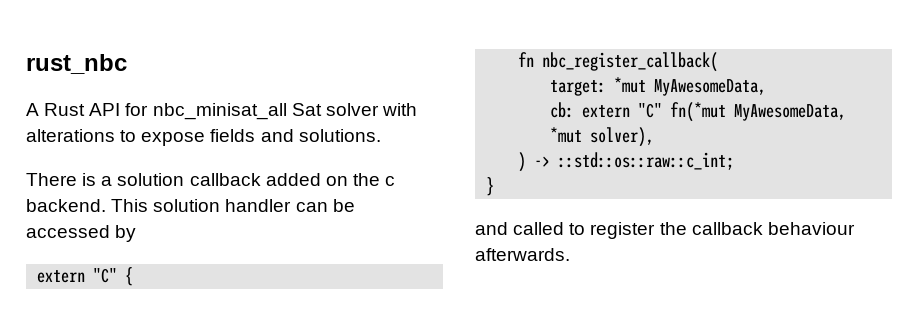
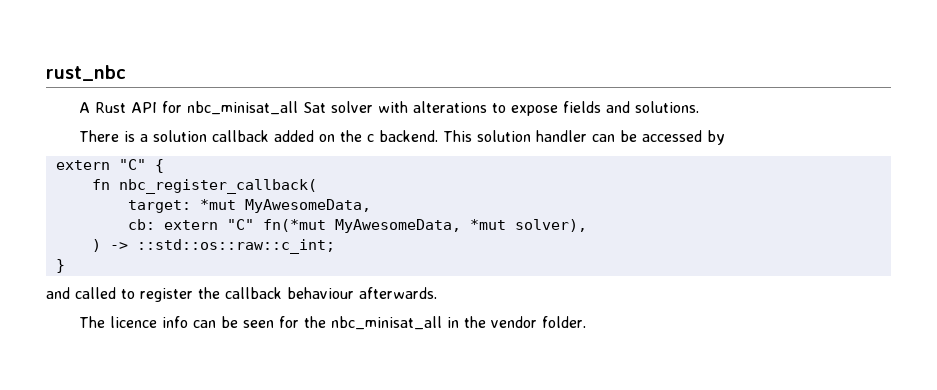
+ The licence info can be seen for the nbc_minisat_all in the vendor folder.

